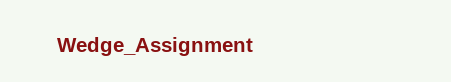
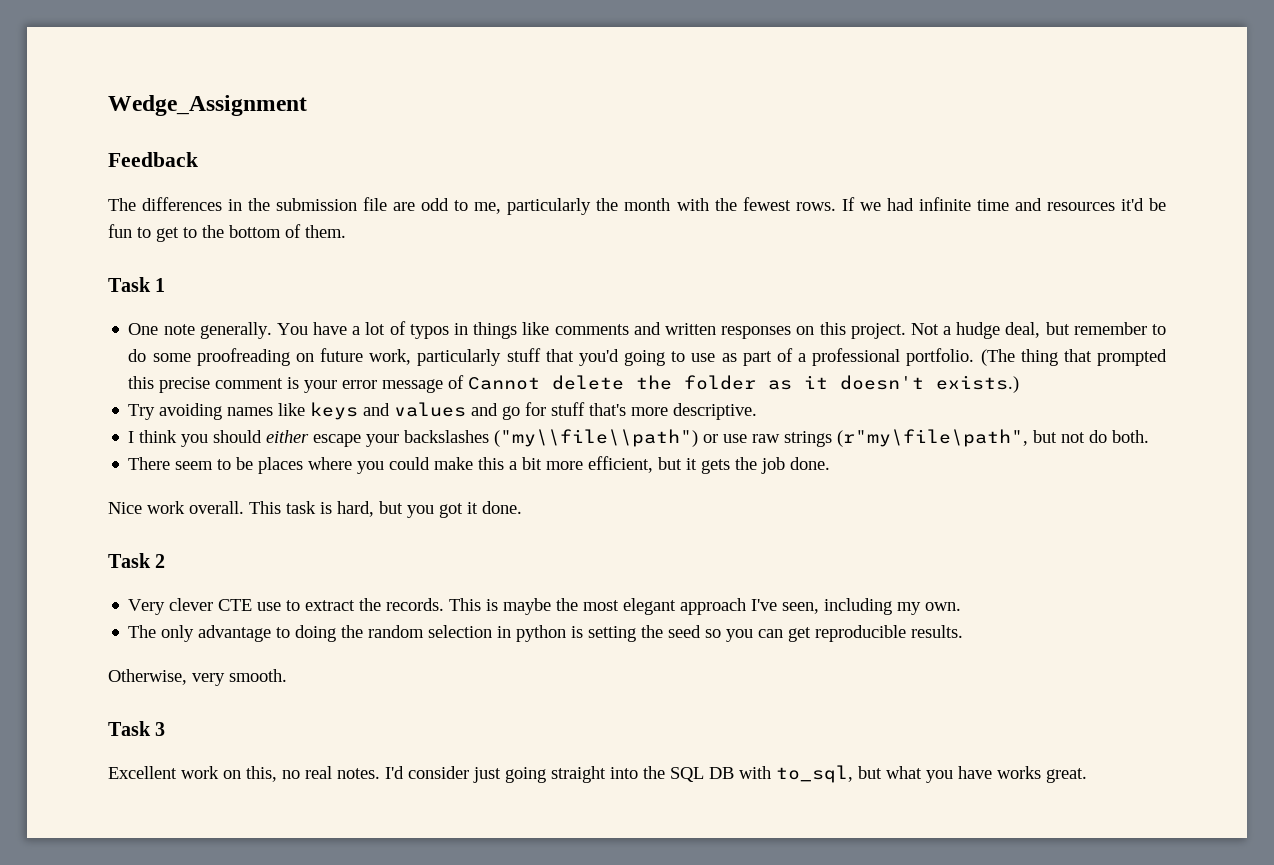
+ Feedback
+ The differences in the submission file are odd to me, particularly the month with the fewest rows. If we had infinite time and resources it'd be fun to get to the bottom of them.
+ Task 1
+ One note generally. You have a lot of typos in things like comments and written responses on this project. Not a hudge deal, but remember to do some proofreading on future work, particularly stuff that you'd going to use as part of a professional portfolio. (The thing that prompted this precise comment is your error message of Cannot delete the folder as it doesn't exists.)
+ Try avoiding names like keys and values and go for stuff that's more descriptive.
+ I think you should either escape your backslashes ("my\\file\\path") or use raw strings (r"my\file\path", but not do both.
+ There seem to be places where you could make this a bit more efficient, but it gets the job done.
+ Nice work overall. This task is hard, but you got it done.
+ Task 2
+ Very clever CTE use to extract the records. This is maybe the most elegant approach I've seen, including my own.
+ The only advantage to doing the random selection in python is setting the seed so you can get reproducible results.
+ Otherwise, very smooth.
+ Task 3
+ Excellent work on this, no real notes. I'd consider just going straight into the SQL DB with to_sql, but what you have works great.

